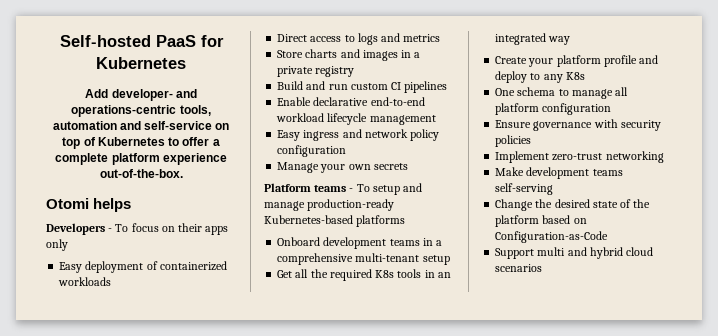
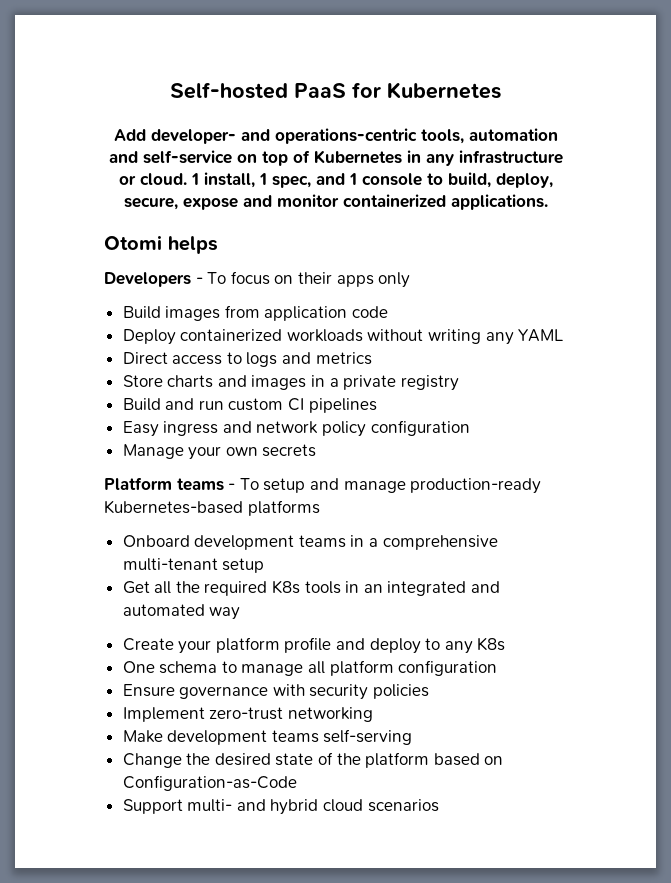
- Add developer- and operations-centric tools, automation and self-service on top of Kubernetes to offer a complete platform experience out-of-the-box.
+ Add developer- and operations-centric tools, automation and self-service on top of Kubernetes in any infrastructure or cloud. 1 install, 1 spec, and 1 console to build, deploy, secure, expose and monitor containerized applications.
- Easy deployment of containerized workloads
+ Build images from application code
+ Deploy containerized workloads without writing any YAML
- Enable declarative end-to-end workload lifecycle management
- Get all the required K8s tools in an integrated way
+ Get all the required K8s tools in an integrated and automated way
- Support multi and hybrid cloud scenarios
+ Support multi- and hybrid cloud scenarios

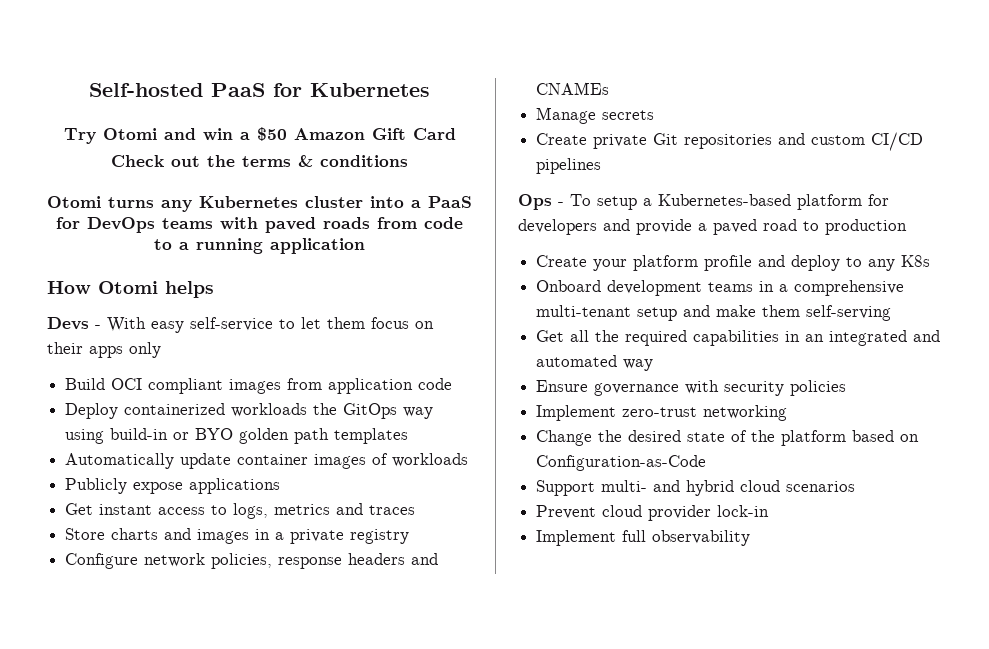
- Add developer- and operations-centric tools, automation and self-service on top of Kubernetes in any infrastructure or cloud. 1 install, 1 spec, and 1 console to build, deploy, secure, expose and monitor containerized applications.
- Otomi helps
- Developers - To focus on their apps only
+ Try Otomi and win a $50 Amazon Gift Card
+ Check out the terms & conditions
+ Otomi turns any Kubernetes cluster into a PaaS for DevOps teams with paved roads from code to a running application
+ How Otomi helps
+ Devs - With easy self-service to let them focus on their apps only
- Build images from application code
+ Build OCI compliant images from application code
- Deploy containerized workloads without writing any YAML
- Direct access to logs and metrics
+ Deploy containerized workloads the GitOps way using build-in or BYO golden path templates
+ Automatically update container images of workloads
+ Publicly expose applications
+ Get instant access to logs, metrics and traces
- Build and run custom CI pipelines
- Easy ingress and network policy configuration
- Manage your own secrets
- Platform teams - To setup and manage production-ready Kubernetes-based platforms
- Onboard development teams in a comprehensive multi-tenant setup
- Get all the required K8s tools in an integrated and automated way
+ Configure network policies, response headers and CNAMEs
+ Manage secrets
+ Create private Git repositories and custom CI/CD pipelines
+ Ops - To setup a Kubernetes-based platform for developers and provide a paved road to production
- One schema to manage all platform configuration
+ Onboard development teams in a comprehensive multi-tenant setup and make them self-serving
+ Get all the required capabilities in an integrated and automated way
- Make development teams self-serving
+ Prevent cloud provider lock-in
+ Implement full observability

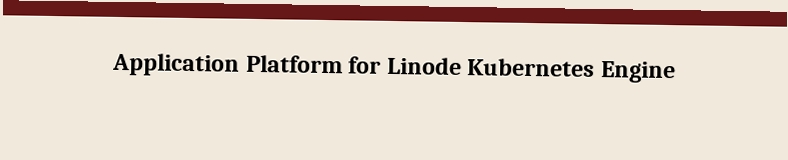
- Self-hosted PaaS for Kubernetes
- Try Otomi and win a $50 Amazon Gift Card
- Check out the terms & conditions
- Otomi turns any Kubernetes cluster into a PaaS for DevOps teams with paved roads from code to a running application
- How Otomi helps
- Devs - With easy self-service to let them focus on their apps only
- Build OCI compliant images from application code
- Deploy containerized workloads the GitOps way using build-in or BYO golden path templates
- Automatically update container images of workloads
- Publicly expose applications
- Get instant access to logs, metrics and traces
- Store charts and images in a private registry
- Configure network policies, response headers and CNAMEs
- Manage secrets
- Create private Git repositories and custom CI/CD pipelines
- Ops - To setup a Kubernetes-based platform for developers and provide a paved road to production
- Create your platform profile and deploy to any K8s
- Onboard development teams in a comprehensive multi-tenant setup and make them self-serving
- Get all the required capabilities in an integrated and automated way
- Ensure governance with security policies
- Implement zero-trust networking
- Change the desired state of the platform based on Configuration-as-Code
- Support multi- and hybrid cloud scenarios
- Prevent cloud provider lock-in
- Implement full observability
+ Application Platform for Linode Kubernetes Engine

